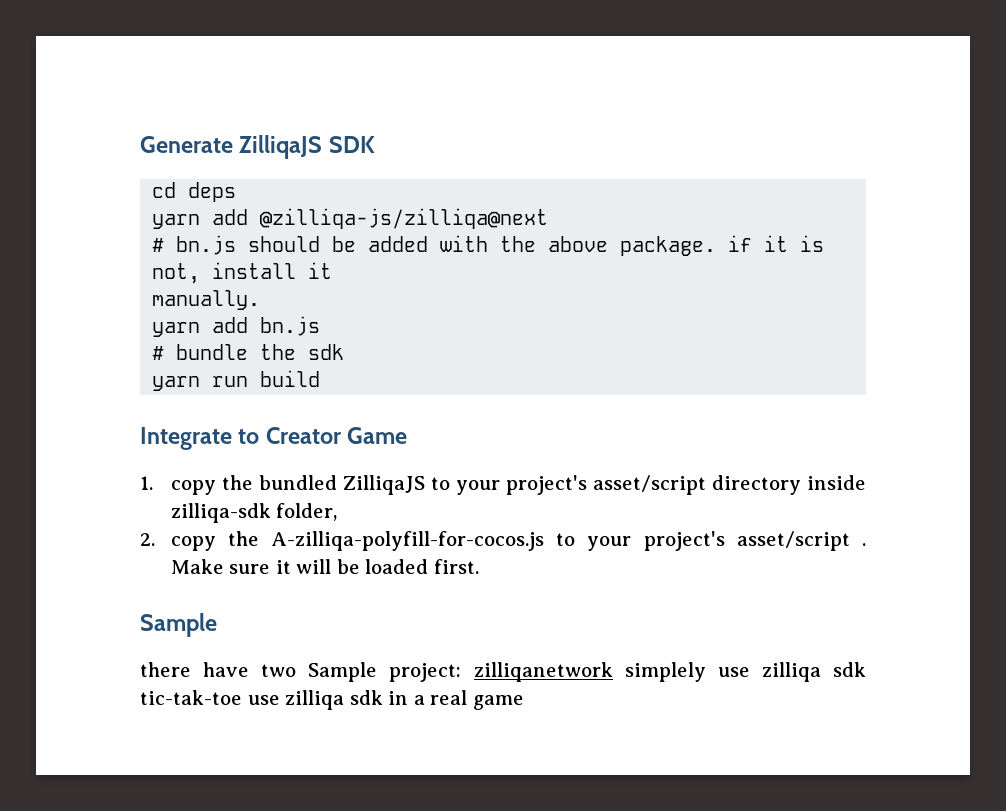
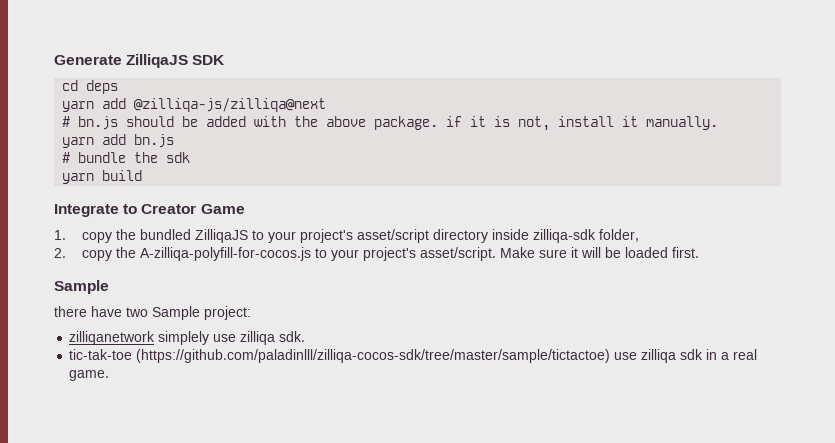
- # bn.js should be added with the above package. if it is not, install it
- manually.
+ # bn.js should be added with the above package. if it is not, install it manually.
- yarn run build
+ yarn build
- 2. copy the A-zilliqa-polyfill-for-cocos.js to your project's asset/script .
+ 2. copy the A-zilliqa-polyfill-for-cocos.js to your project's asset/script.
- there have two Sample project: zilliqanetwork simplely use zilliqa sdk tic-tak-toe use zilliqa sdk in a real game
+ there have two Sample project:
+ zilliqanetwork simplely use zilliqa sdk.
+ tic-tak-toe (https://github.com/paladinlll/zilliqa-cocos-sdk/tree/master/sample/tictactoe) use zilliqa sdk in a real game.

